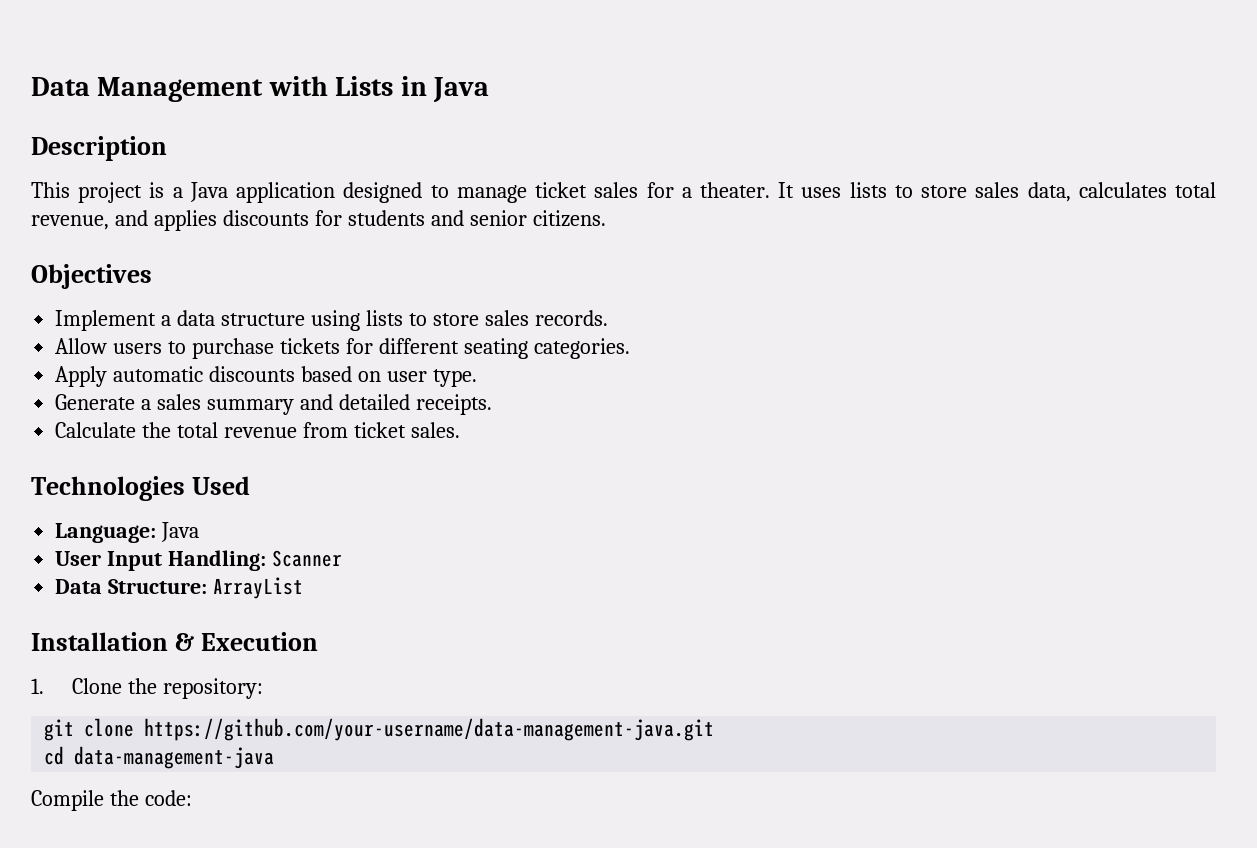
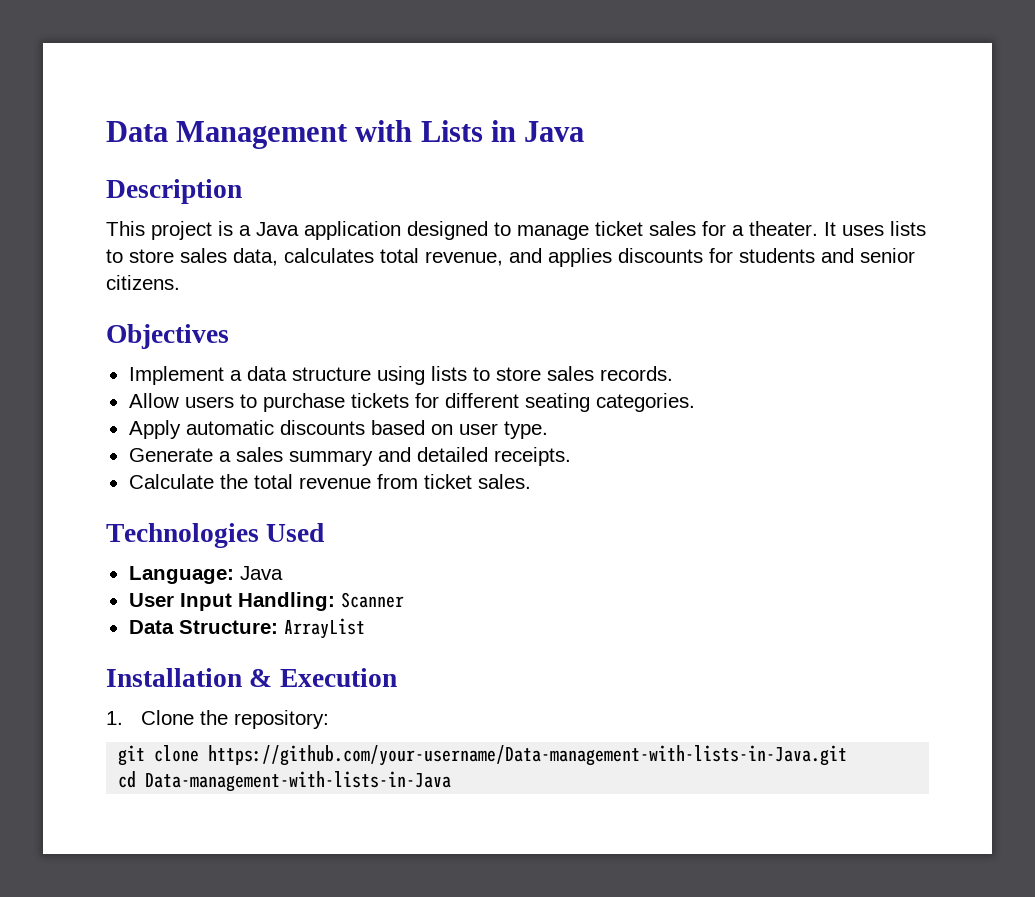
- git clone https://github.com/your-username/data-management-java.git
+ git clone https://github.com/your-username/Data-management-with-lists-in-Java.git
- cd data-management-java
- Compile the code:
+ cd Data-management-with-lists-in-Java

